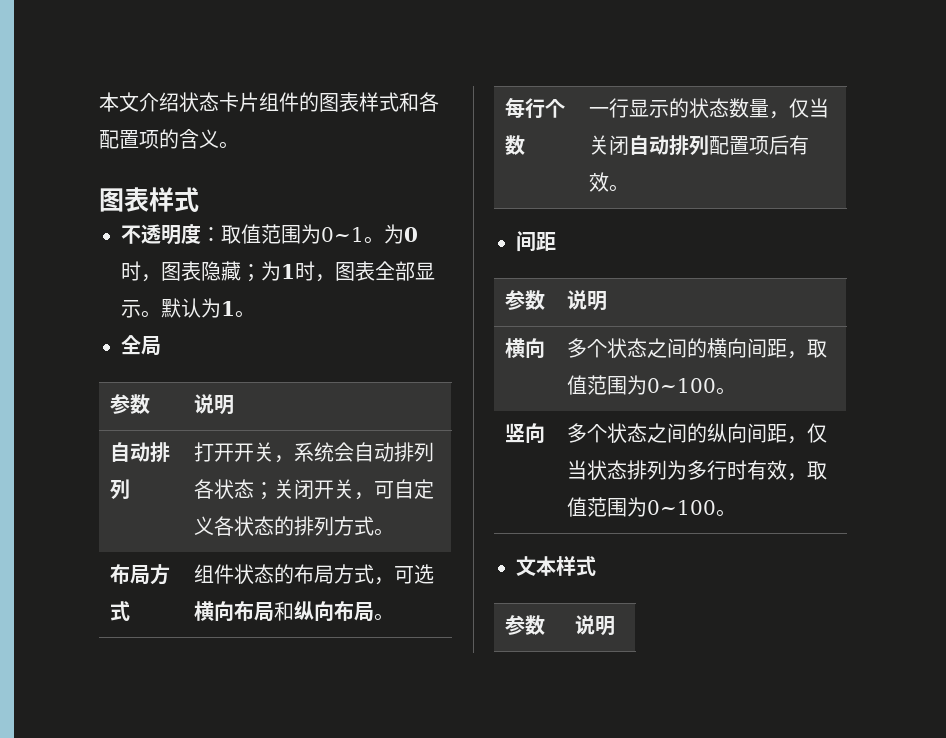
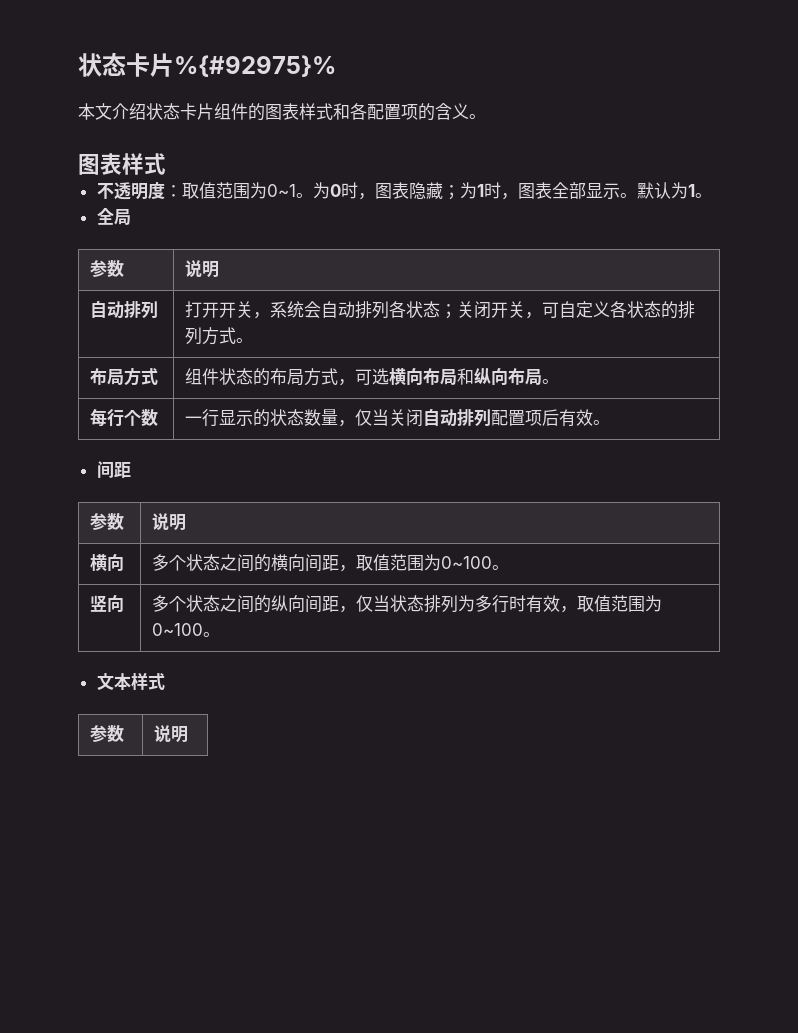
+ 状态卡片%{#92975}%

